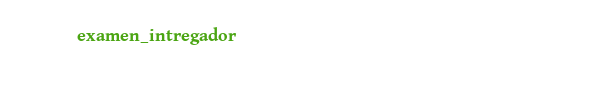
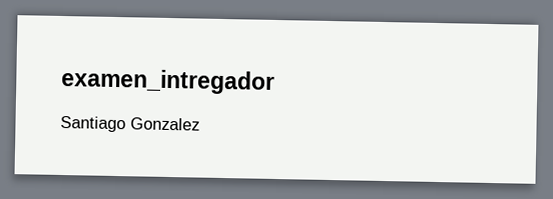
+ Santiago Gonzalez

